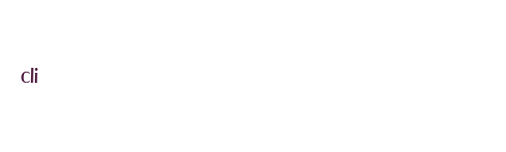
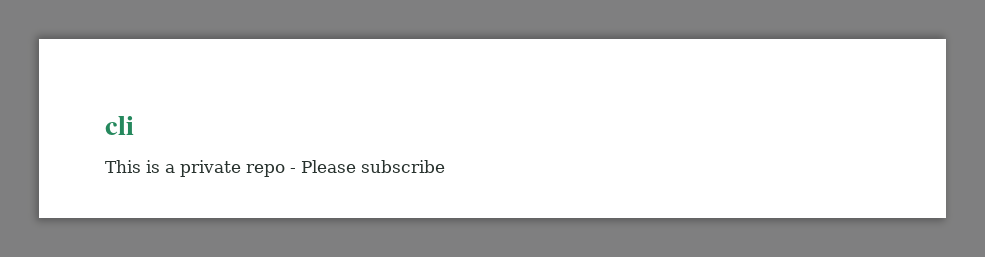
+ This is a private repo - Please subscribe

